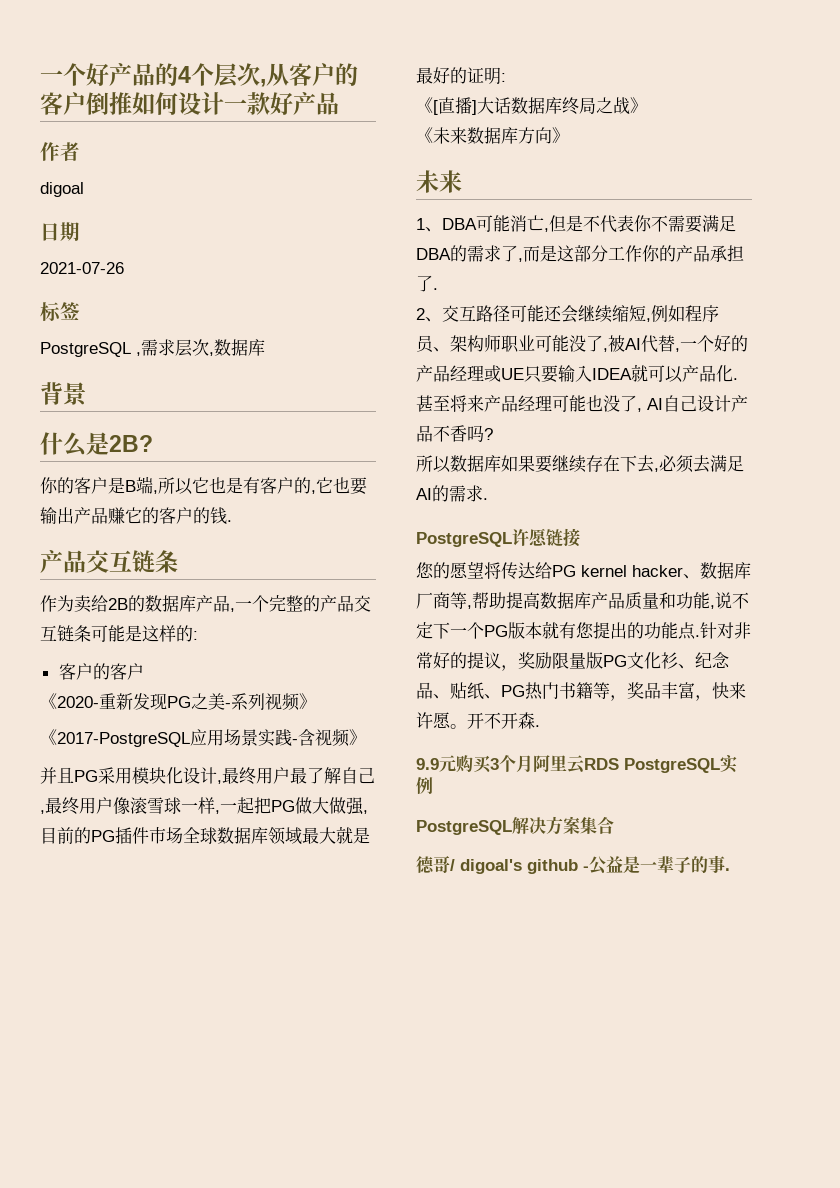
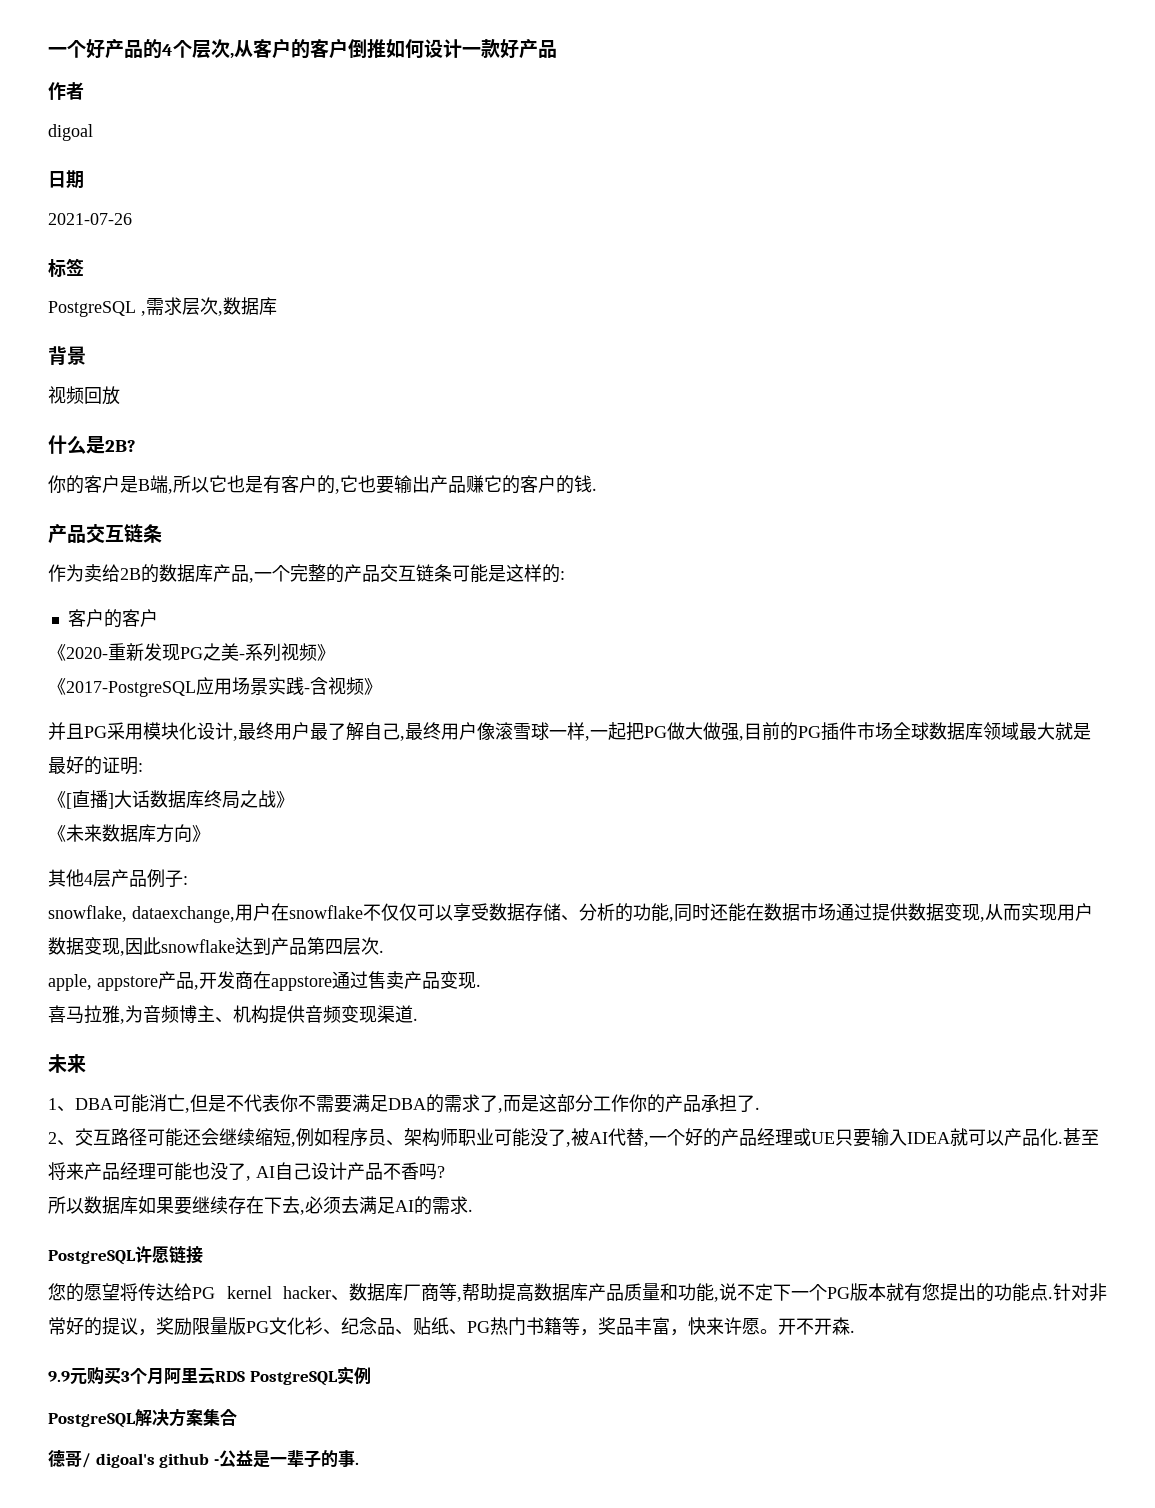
+ 视频回放
+ 其他4层产品例子:
+ snowflake, dataexchange,用户在snowflake不仅仅可以享受数据存储、分析的功能,同时还能在数据市场通过提供数据变现,从而实现用户数据变现,因此snowflake达到产品第四层次.
+ apple, appstore产品,开发商在appstore通过售卖产品变现.
+ 喜马拉雅,为音频博主、机构提供音频变现渠道.

